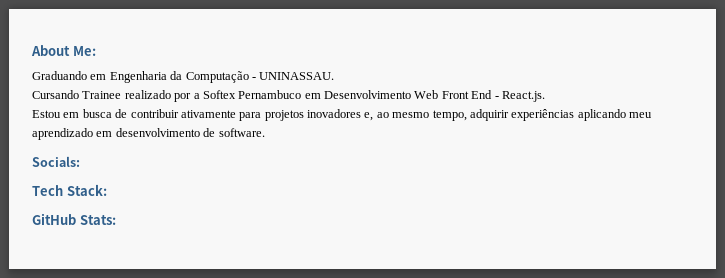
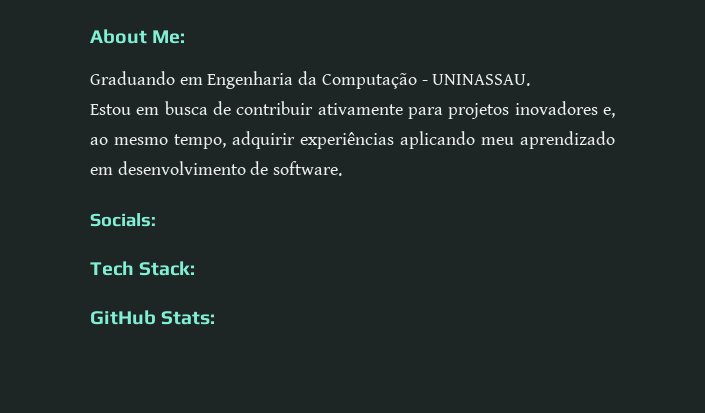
- Cursando Trainee realizado por a Softex Pernambuco em Desenvolvimento Web Front End - React.js.

